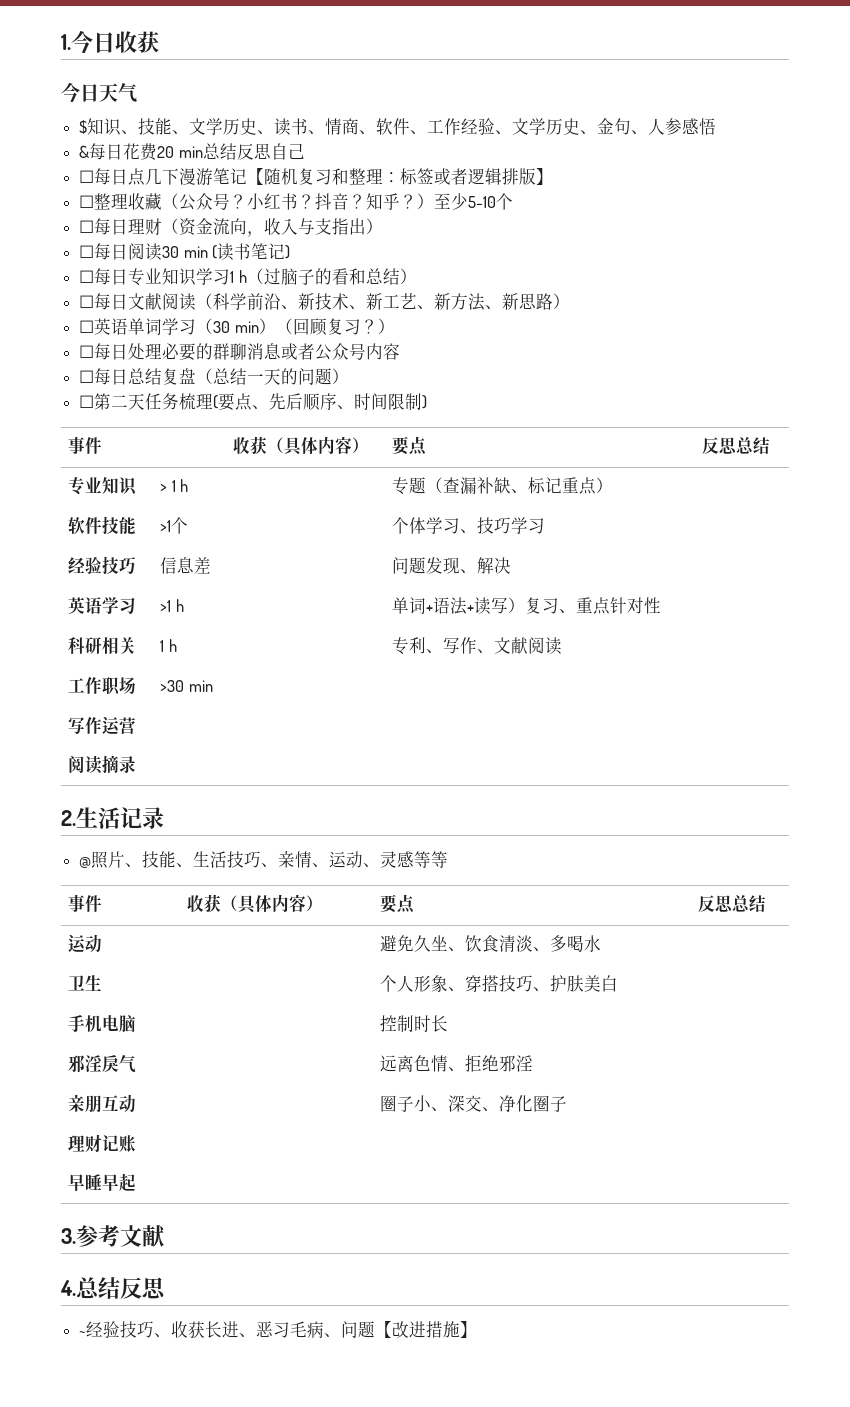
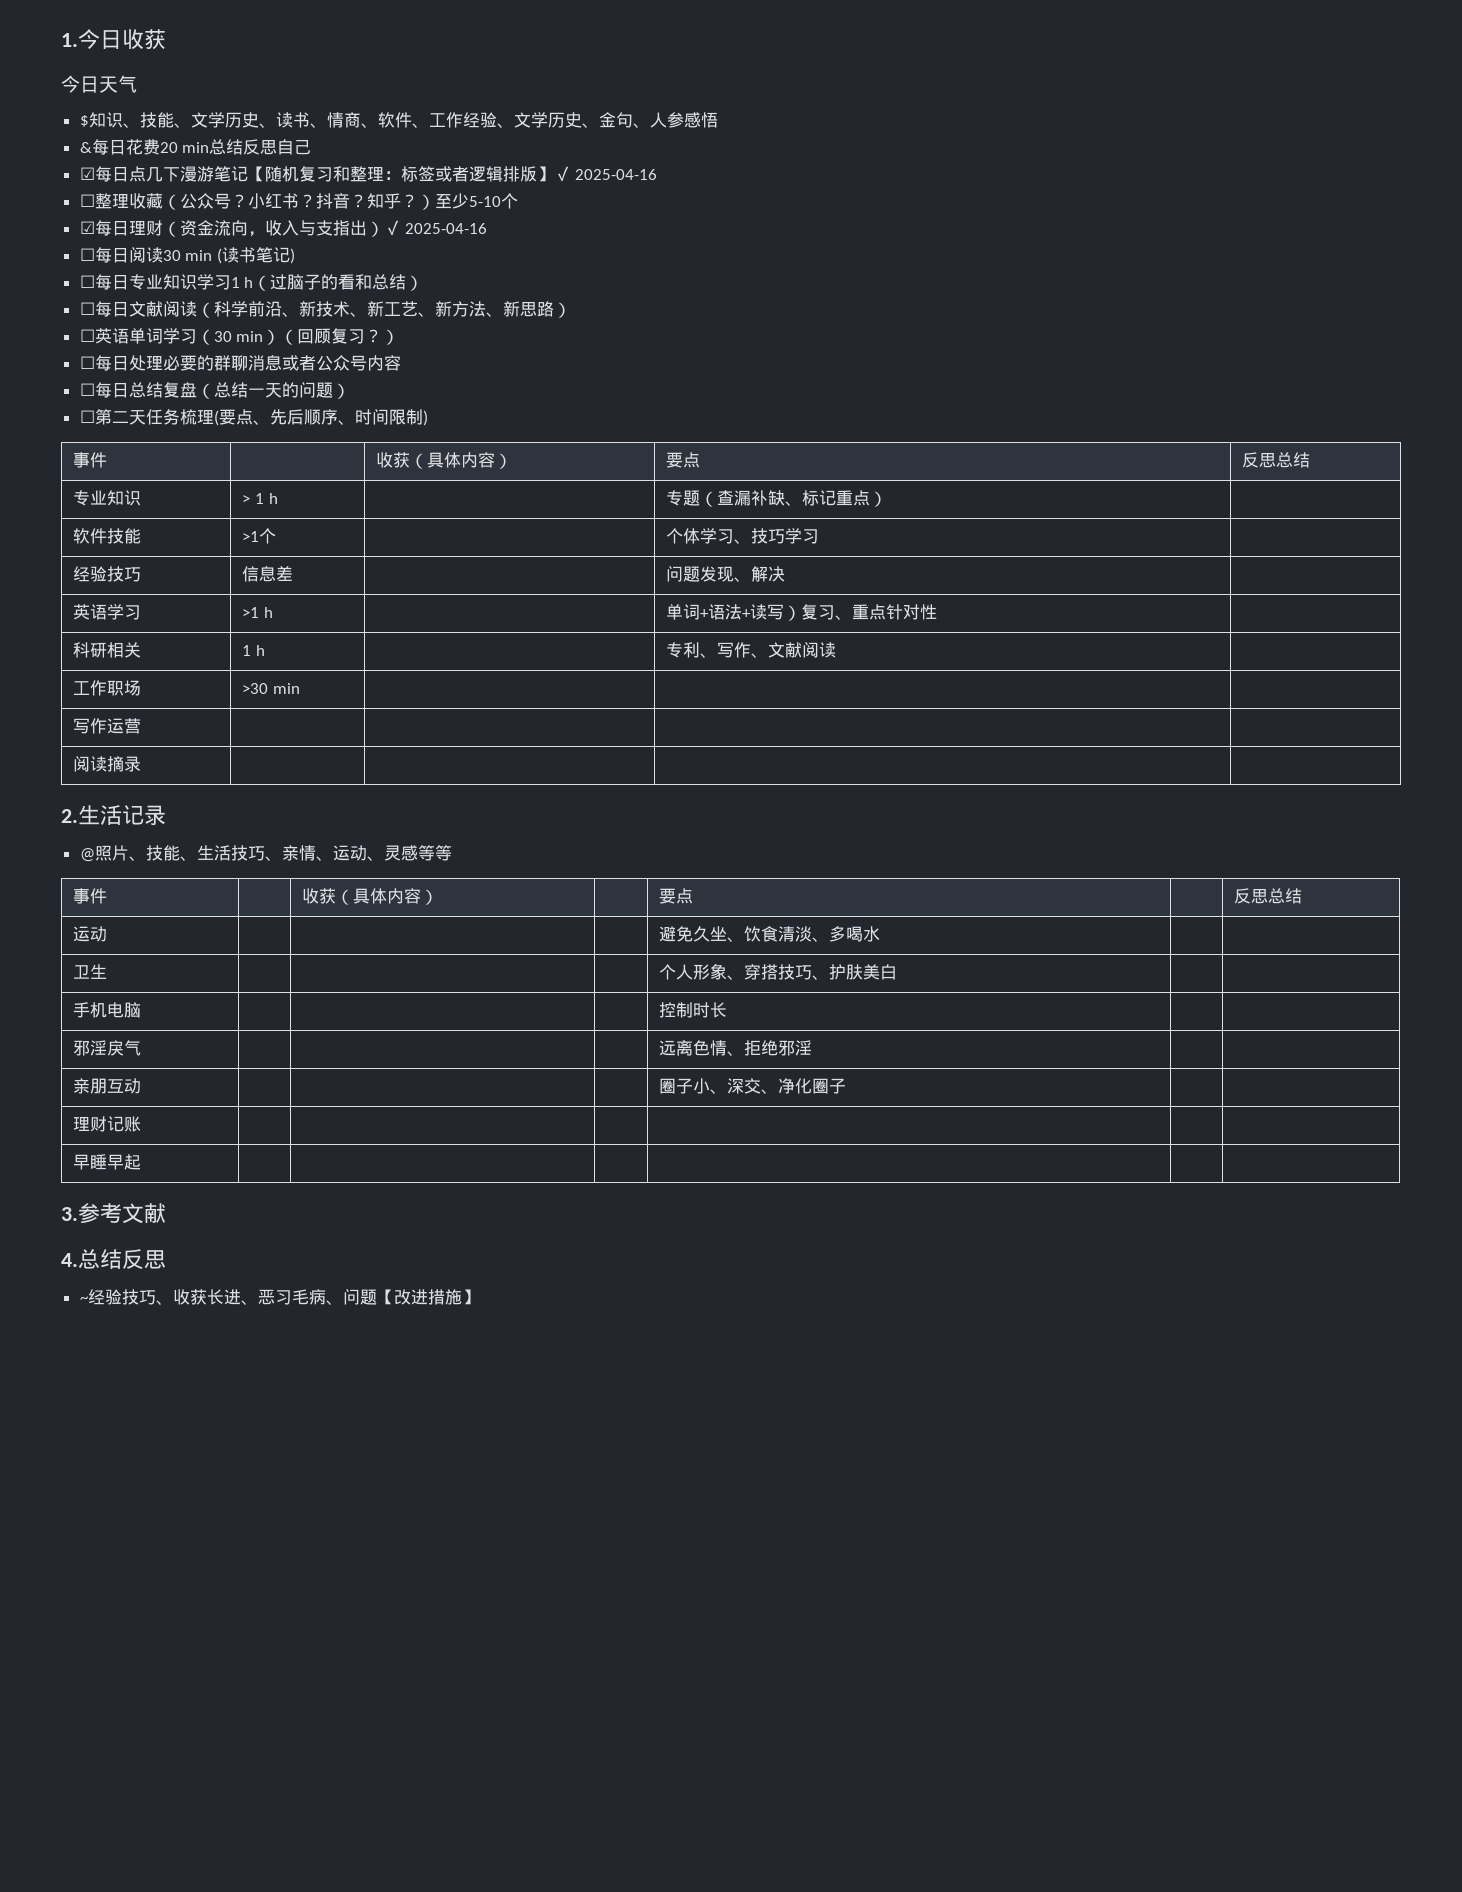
- ☐每日点几下漫游笔记【随机复习和整理：标签或者逻辑排版】
+ ☑每日点几下漫游笔记【随机复习和整理：标签或者逻辑排版】✓ 2025-04-16
- ☐每日理财（资金流向，收入与支指出）
+ ☑每日理财（资金流向，收入与支指出）✓ 2025-04-16

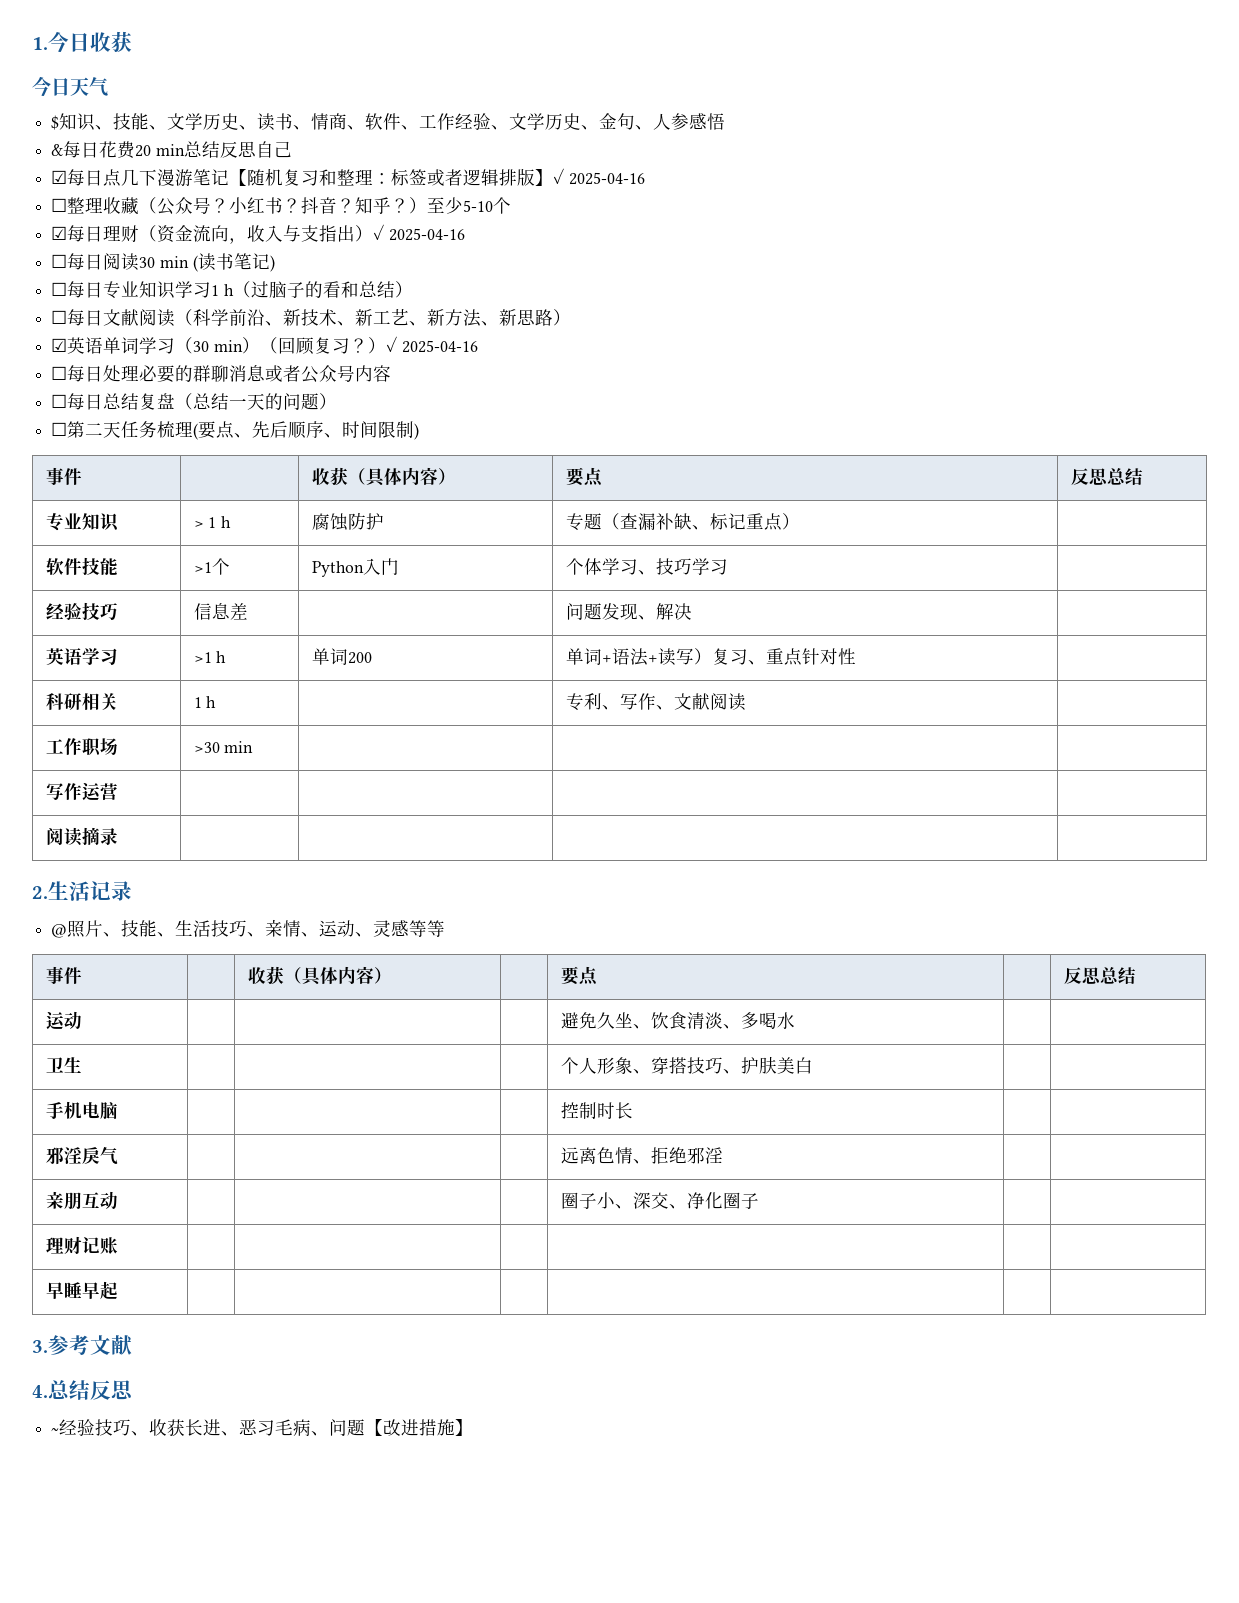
- ☐英语单词学习（30 min）（回顾复习？）
+ ☑英语单词学习（30 min）（回顾复习？）✓ 2025-04-16
- 专业知识 | > 1 h | | 专题（查漏补缺、标记重点） |
+ 专业知识 | > 1 h | 腐蚀防护 | 专题（查漏补缺、标记重点） |
- 软件技能 | >1个 | | 个体学习、技巧学习 |
+ 软件技能 | >1个 | Python入门 | 个体学习、技巧学习 |
- 英语学习 | >1 h | | 单词+语法+读写）复习、重点针对性 |
+ 英语学习 | >1 h | 单词200 | 单词+语法+读写）复习、重点针对性 |

